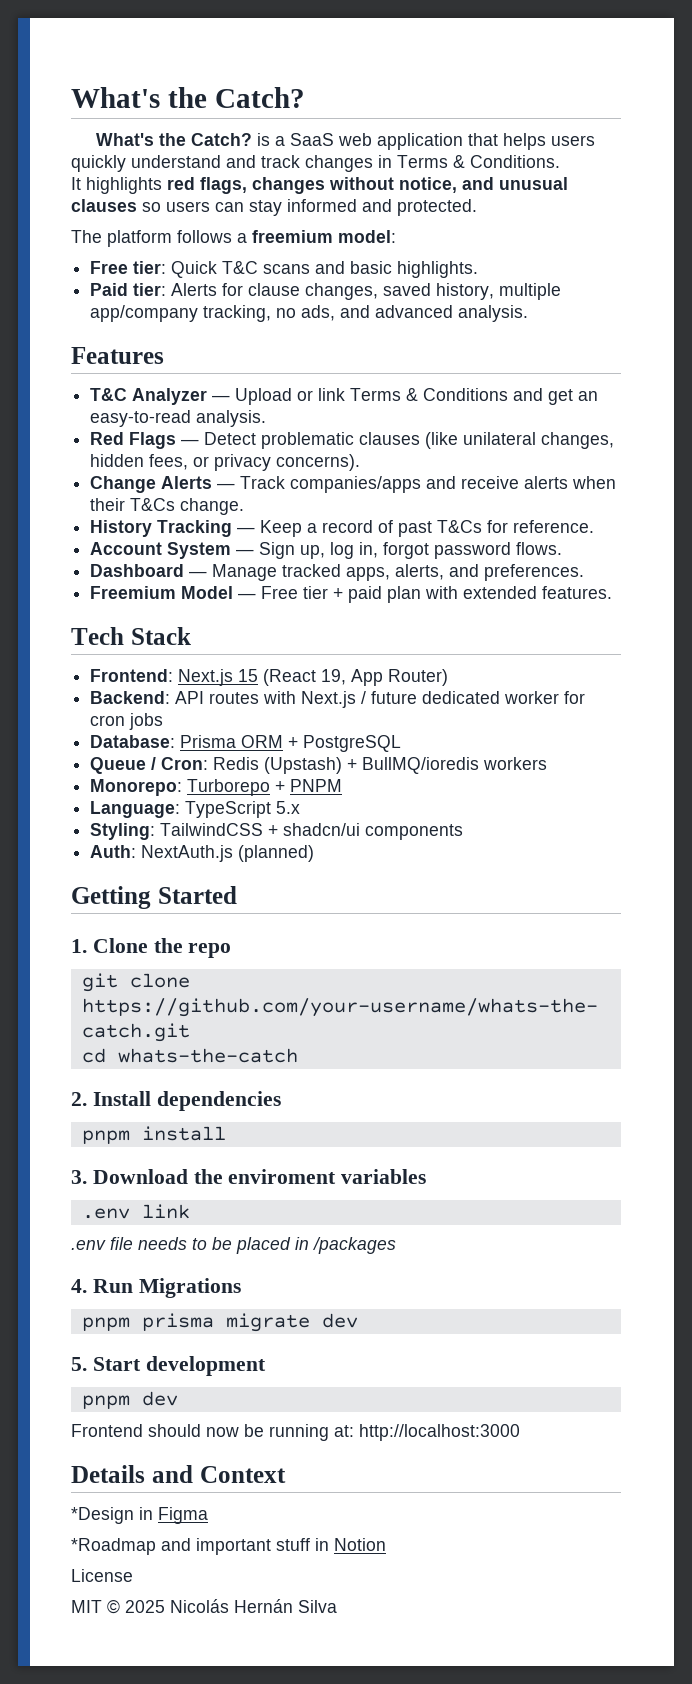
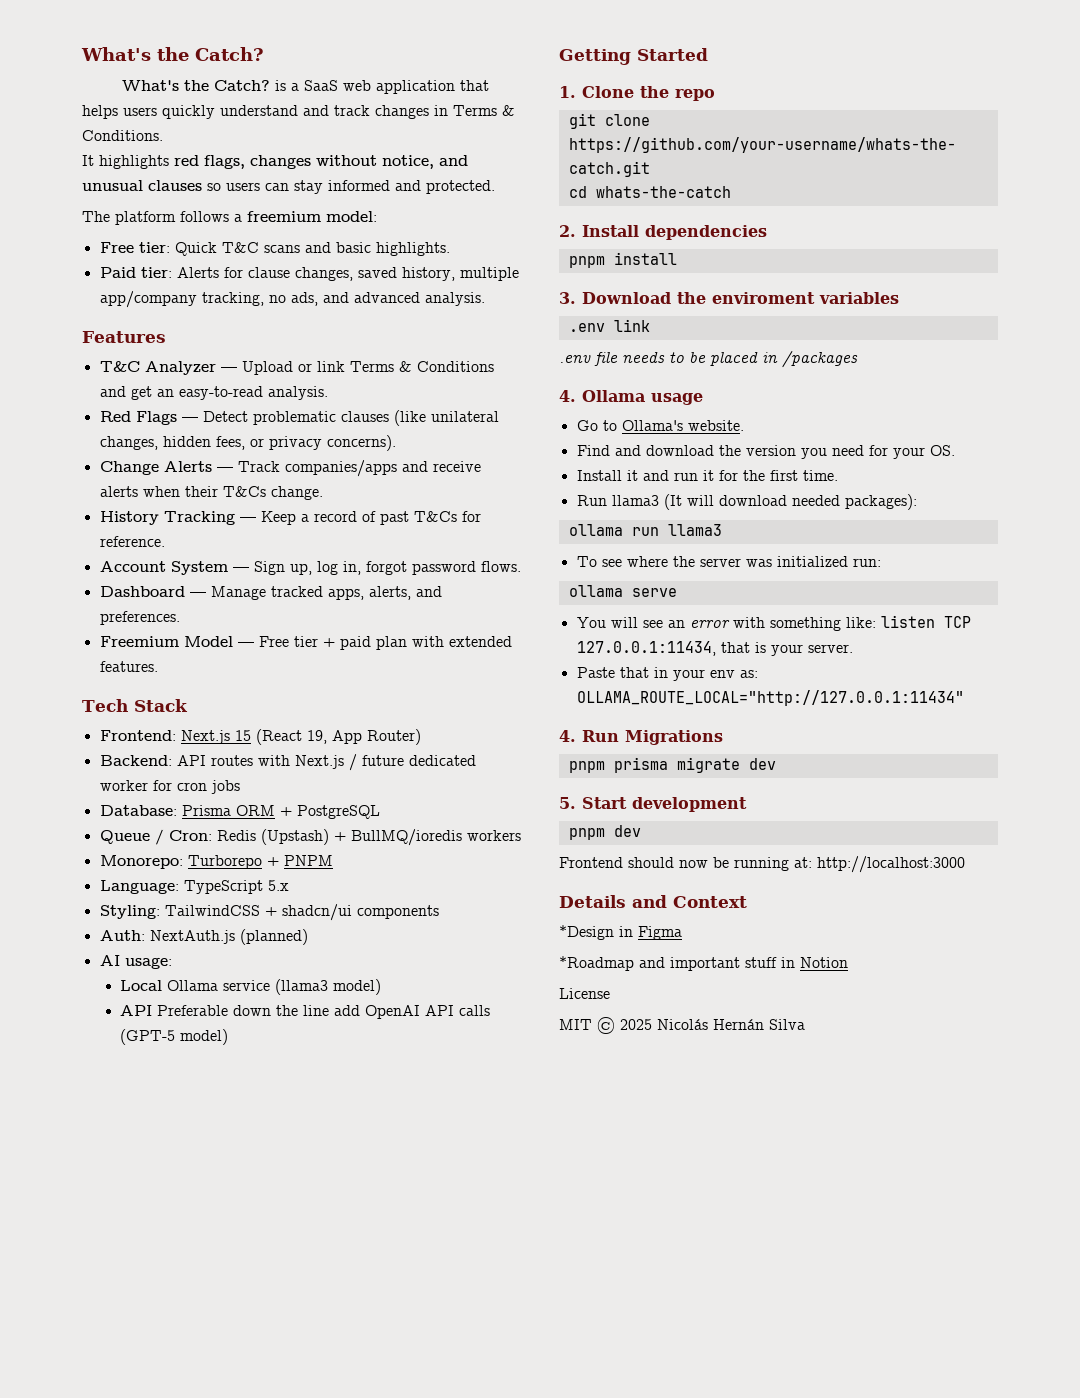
+ AI usage:
+ Local Ollama service (llama3 model)
+ API Preferable down the line add OpenAI API calls (GPT-5 model)
+ 4. Ollama usage
+ Go to Ollama's website.
+ Find and download the version you need for your OS.
+ Install it and run it for the first time.
+ Run llama3 (It will download needed packages):
+ ollama run llama3
+ To see where the server was initialized run:
+ ollama serve
+ You will see an error with something like: listen TCP 127.0.0.1:11434, that is your server.
+ Paste that in your env as: OLLAMA_ROUTE_LOCAL="http://127.0.0.1:11434"

